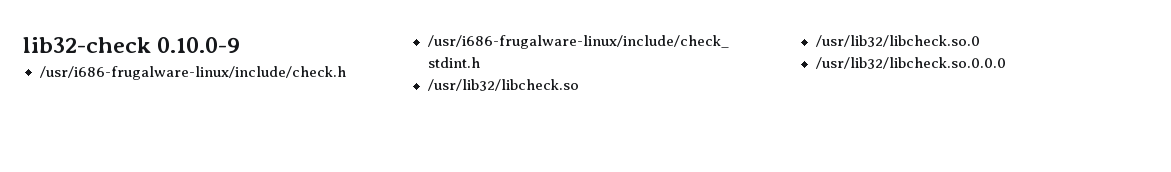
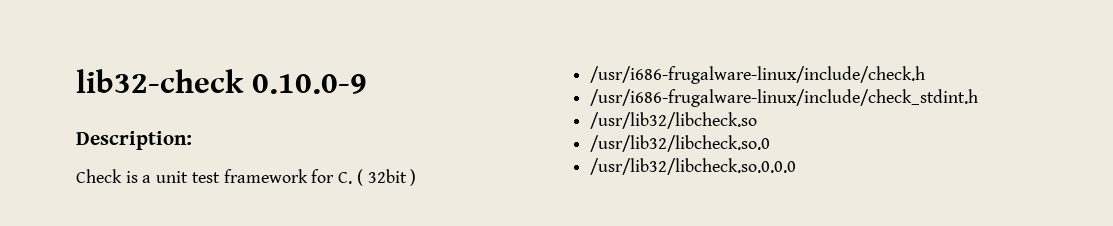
+ Description:
+ Check is a unit test framework for C. ( 32bit )

